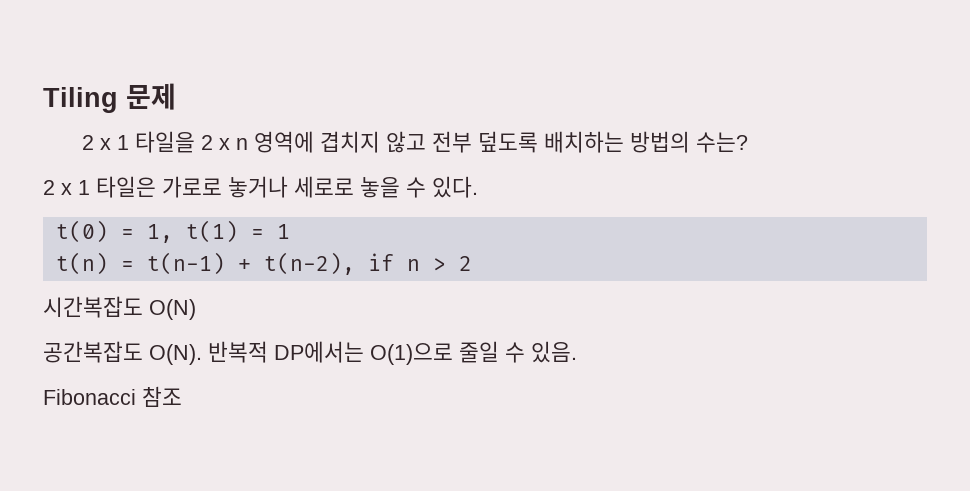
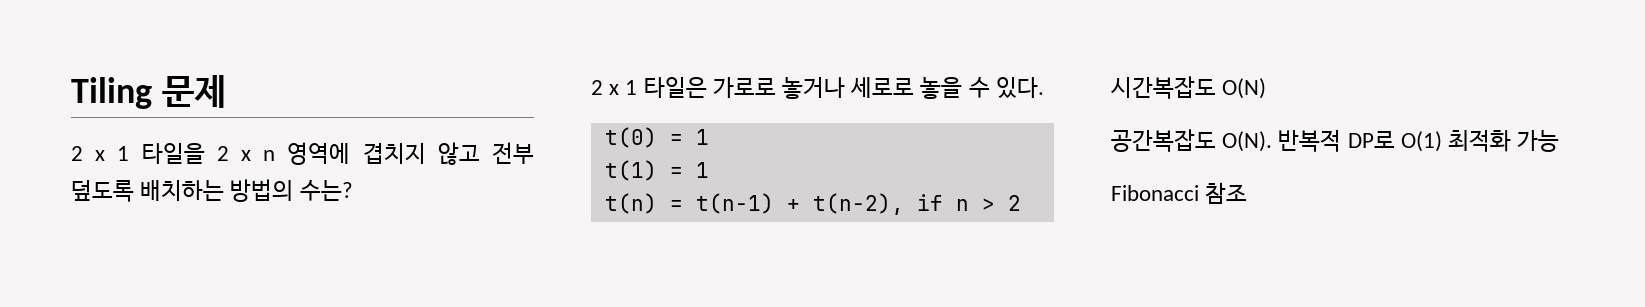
- t(0) = 1, t(1) = 1
+ t(0) = 1
+ t(1) = 1
- 반복적 DP에서는 O(1)으로 줄일 수 있음.
+ 반복적 DP로 O(1) 최적화 가능

